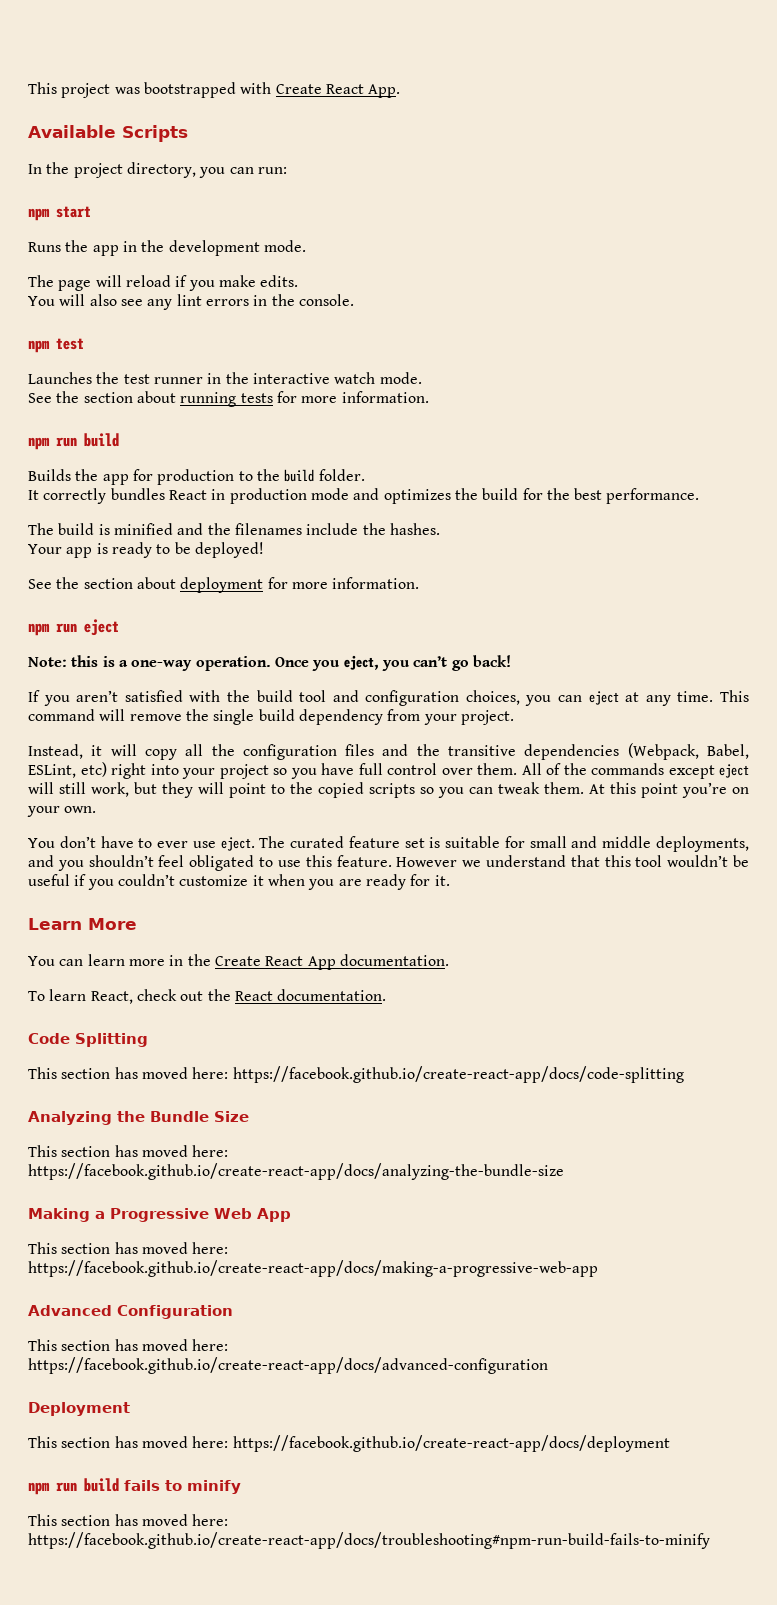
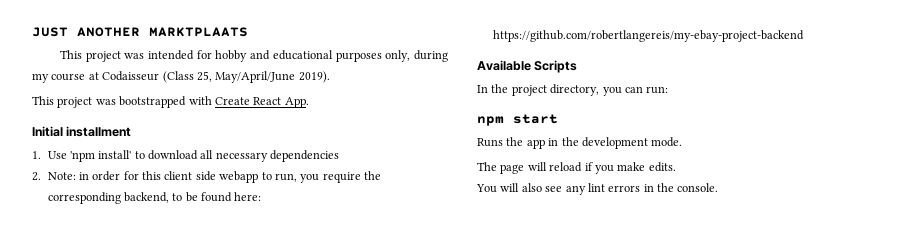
+ JUST ANOTHER MARKTPLAATS
+ This project was intended for hobby and educational purposes only, during my course at Codaisseur (Class 25, May/April/June 2019).
+ Initial installment
+ 1. Use 'npm install' to download all necessary dependencies
+ 2. Note: in order for this client side webapp to run, you require the corresponding backend, to be found here: https://github.com/robertlangereis/my-ebay-project-backend
- npm test
- Launches the test runner in the interactive watch mode.
- See the section about running tests for more information.
- npm run build
- Builds the app for production to the build folder.
- It correctly bundles React in production mode and optimizes the build for the best performance.
- The build is minified and the filenames include the hashes.
- Your app is ready to be deployed!
- See the section about deployment for more information.
- npm run eject
- Note: this is a one-way operation. Once you eject, you can’t go back!
- If you aren’t satisfied with the build tool and configuration choices, you can eject at any time. This command will remove the single build dependency from your project.
- Instead, it will copy all the configuration files and the transitive dependencies (Webpack, Babel, ESLint, etc) right into your project so you have full control over them. All of the commands except eject will still work, but they will point to the copied scripts so you can tweak them. At this point you’re on your own.
- You don’t have to ever use eject. The curated feature set is suitable for small and middle deployments, and you shouldn’t feel obligated to use this feature. However we understand that this tool wouldn’t be useful if you couldn’t customize it when you are ready for it.
- Learn More
- You can learn more in the Create React App documentation.
- To learn React, check out the React documentation.
- Code Splitting
- This section has moved here: https://facebook.github.io/create-react-app/docs/code-splitting
- Analyzing the Bundle Size
- This section has moved here: https://facebook.github.io/create-react-app/docs/analyzing-the-bundle-size
- Making a Progressive Web App
- This section has moved here: https://facebook.github.io/create-react-app/docs/making-a-progressive-web-app
- Advanced Configuration
- This section has moved here: https://facebook.github.io/create-react-app/docs/advanced-configuration
- Deployment
- This section has moved here: https://facebook.github.io/create-react-app/docs/deployment
- npm run build fails to minify
- This section has moved here: https://facebook.github.io/create-react-app/docs/troubleshooting#npm-run-build-fails-to-minify

